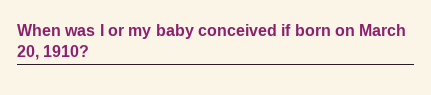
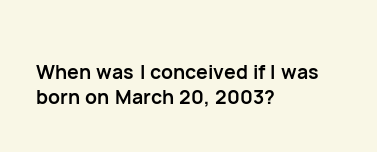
- When was I or my baby conceived if born on March 20, 1910?
+ When was I conceived if I was born on March 20, 2003?

